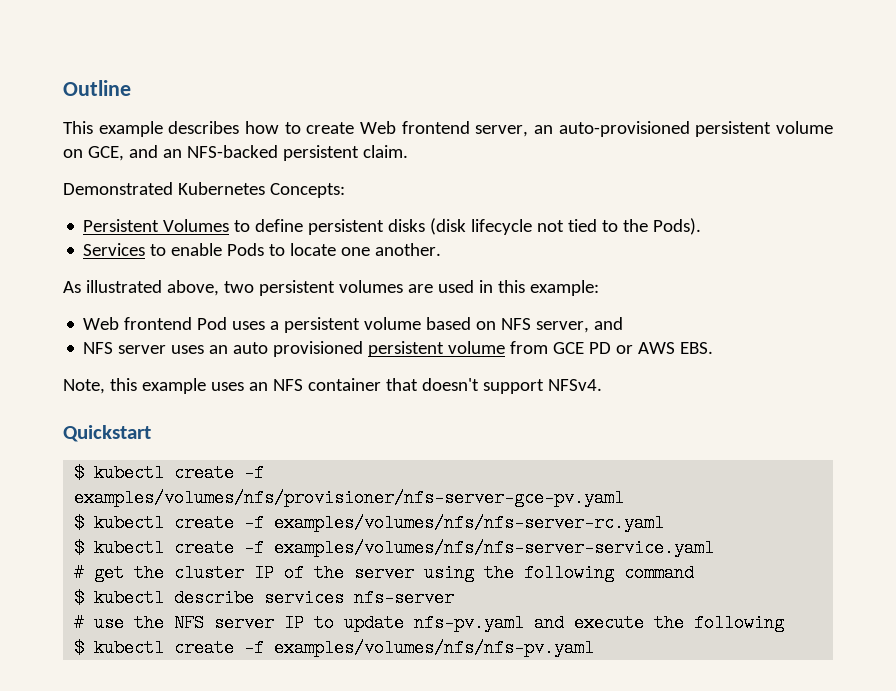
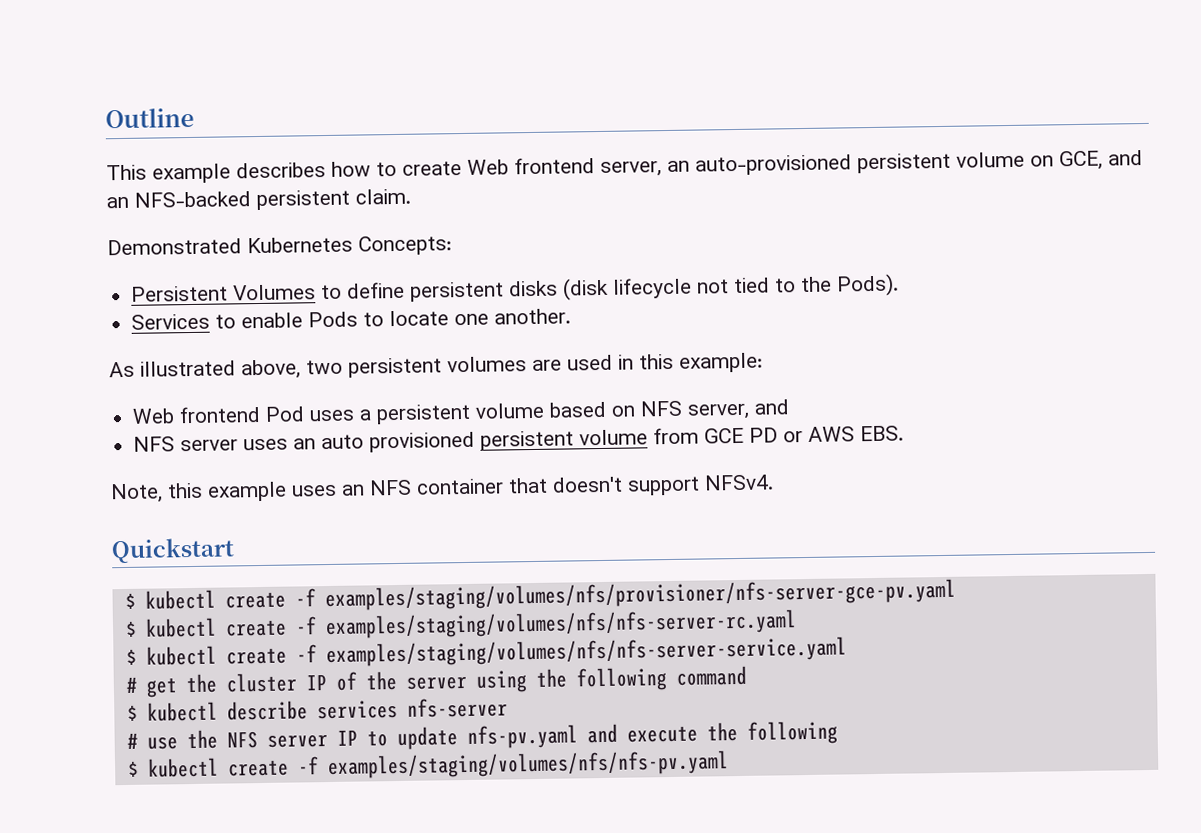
- $ kubectl create -f examples/volumes/nfs/provisioner/nfs-server-gce-pv.yaml
- $ kubectl create -f examples/volumes/nfs/nfs-server-rc.yaml
- $ kubectl create -f examples/volumes/nfs/nfs-server-service.yaml
+ $ kubectl create -f examples/staging/volumes/nfs/provisioner/nfs-server-gce-pv.yaml
+ $ kubectl create -f examples/staging/volumes/nfs/nfs-server-rc.yaml
+ $ kubectl create -f examples/staging/volumes/nfs/nfs-server-service.yaml
- $ kubectl create -f examples/volumes/nfs/nfs-pv.yaml
+ $ kubectl create -f examples/staging/volumes/nfs/nfs-pv.yaml

